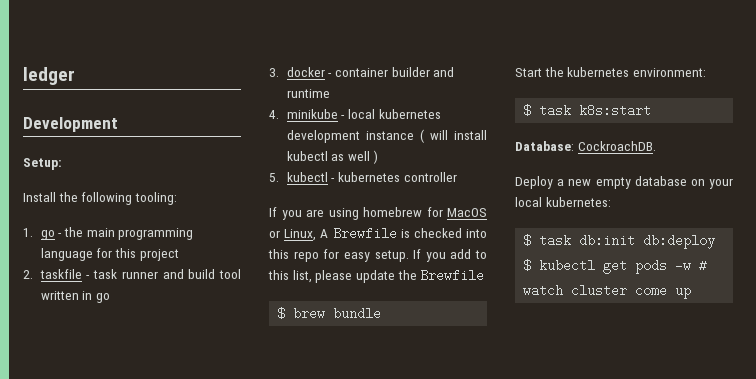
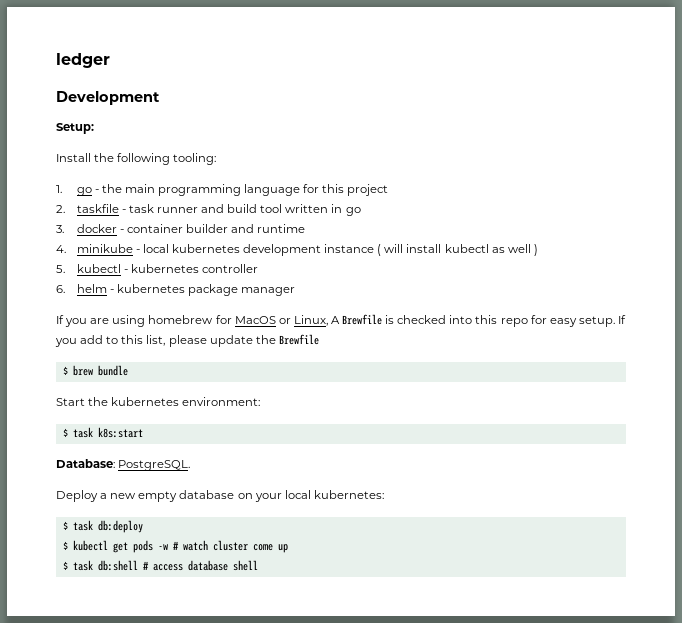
+ 6. helm - kubernetes package manager
- Database: CockroachDB.
+ Database: PostgreSQL.
- $ task db:init db:deploy
+ $ task db:deploy
+ $ task db:shell # access database shell

